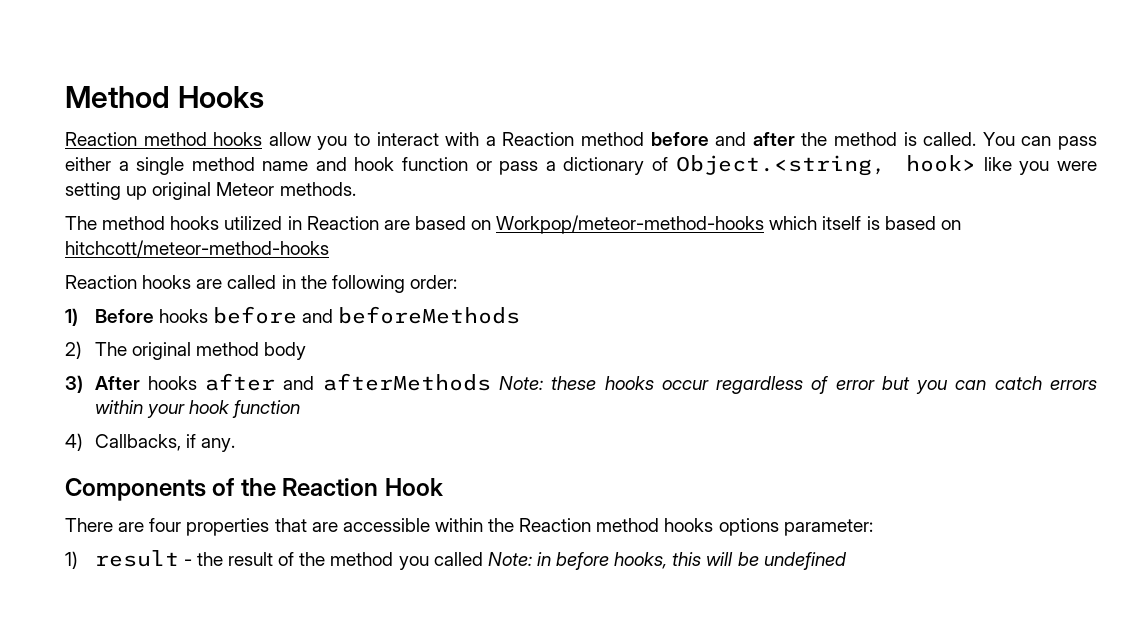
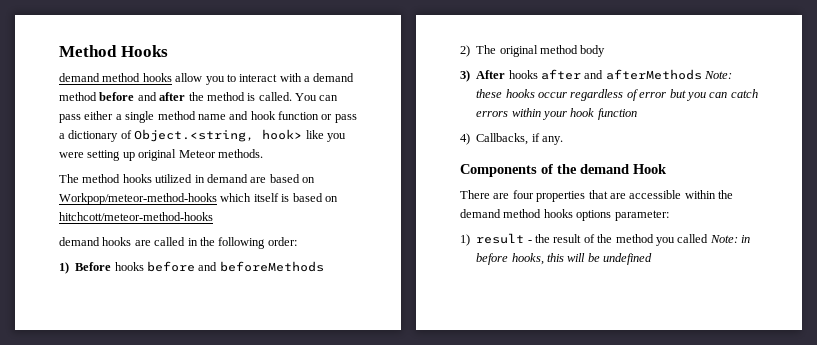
- Reaction method hooks allow you to interact with a Reaction method before and after the method is called.
+ demand method hooks allow you to interact with a demand method before and after the method is called.
- The method hooks utilized in Reaction are based on Workpop/meteor-method-hooks which itself is based on hitchcott/meteor-method-hooks
+ The method hooks utilized in demand are based on Workpop/meteor-method-hooks which itself is based on hitchcott/meteor-method-hooks
- Reaction hooks are called in the following order:
+ demand hooks are called in the following order:
- Components of the Reaction Hook
+ Components of the demand Hook
- There are four properties that are accessible within the Reaction method hooks options parameter:
+ There are four properties that are accessible within the demand method hooks options parameter:

